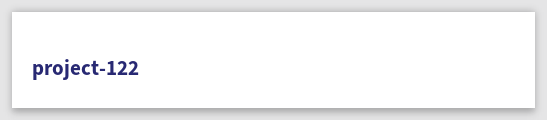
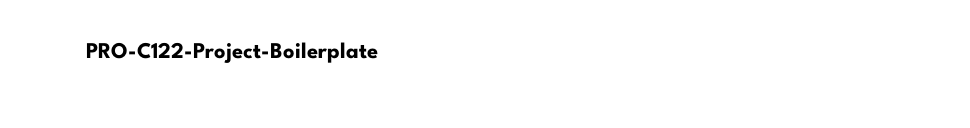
- project-122
+ PRO-C122-Project-Boilerplate

